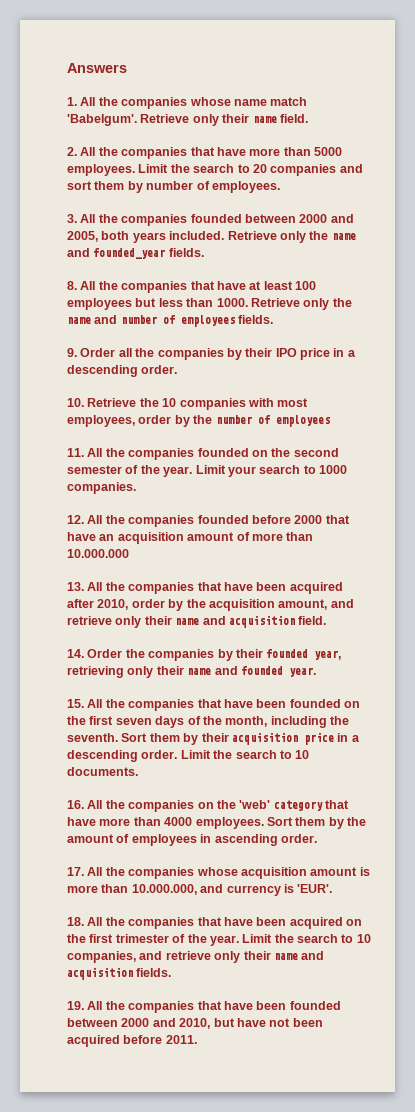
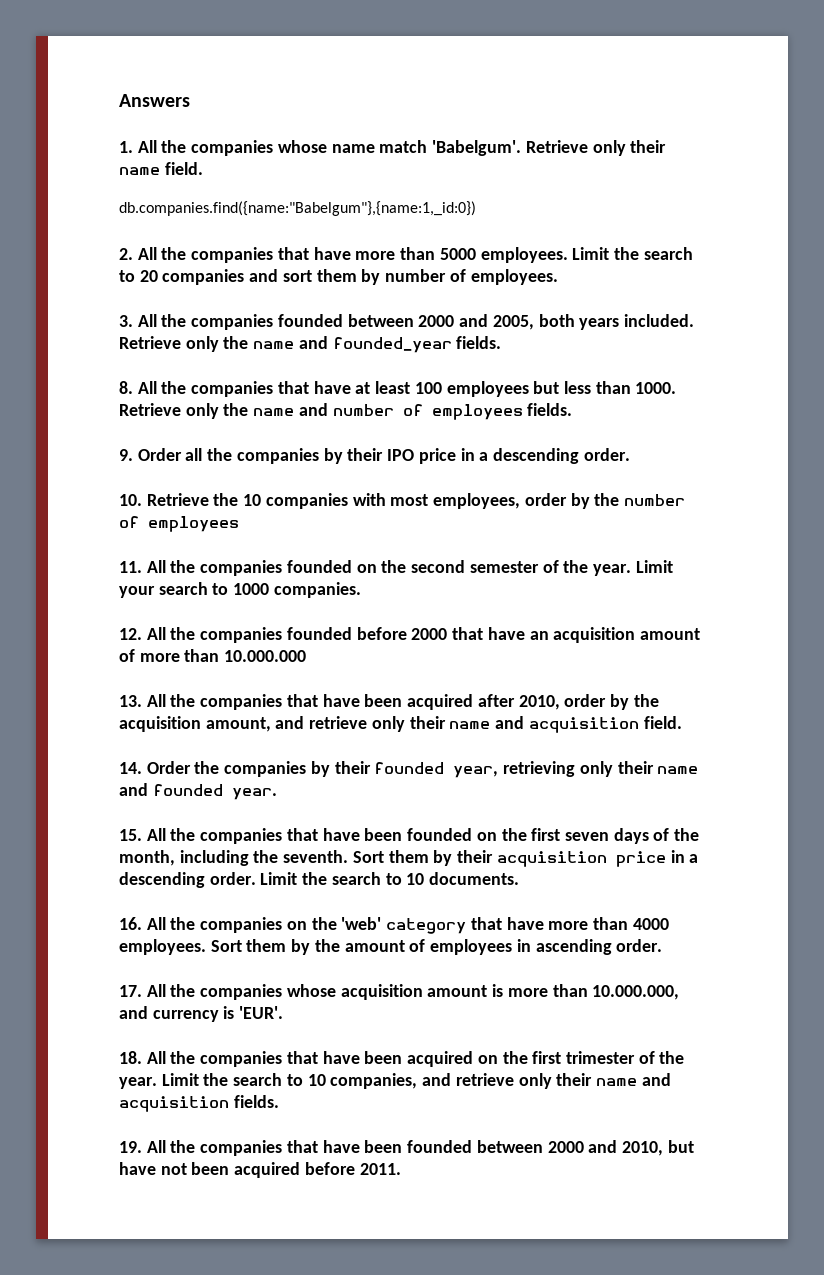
+ db.companies.find({name:"Babelgum"},{name:1,_id:0})

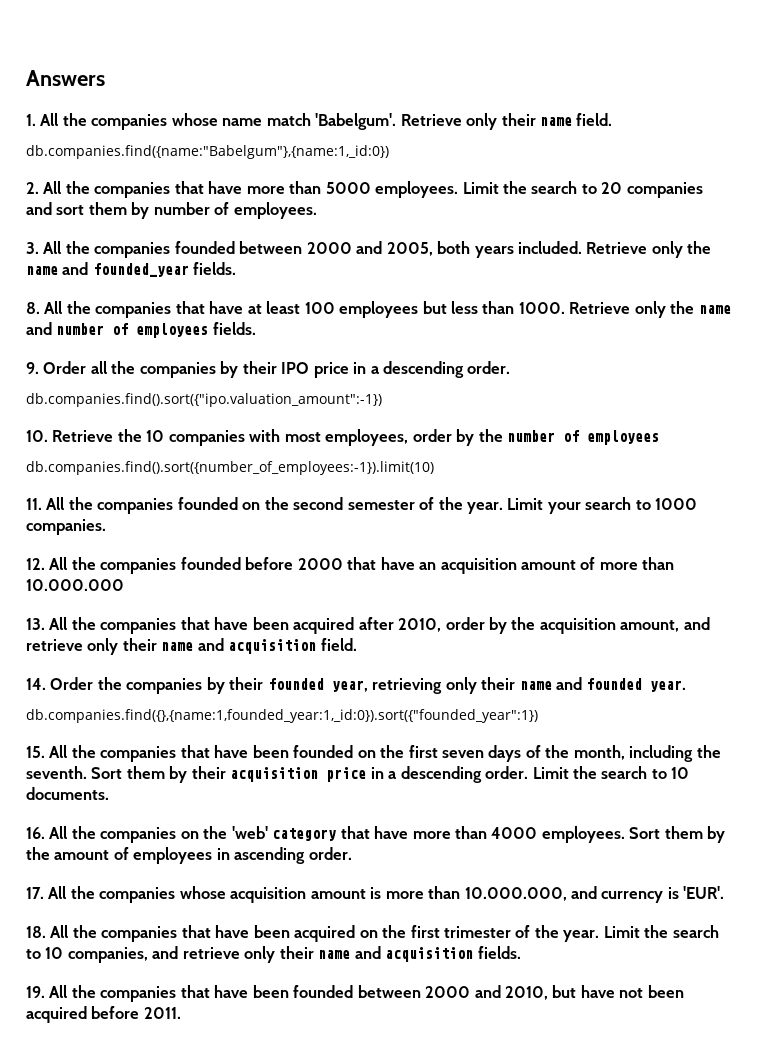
+ db.companies.find().sort({"ipo.valuation_amount":-1})
+ db.companies.find().sort({number_of_employees:-1}).limit(10)
+ db.companies.find({},{name:1,founded_year:1,_id:0}).sort({"founded_year":1})

